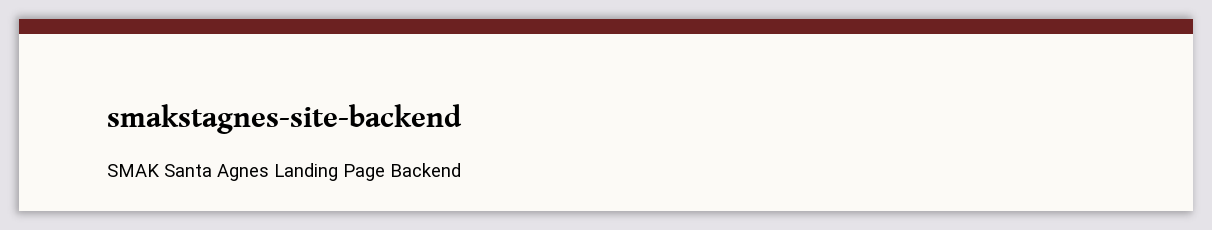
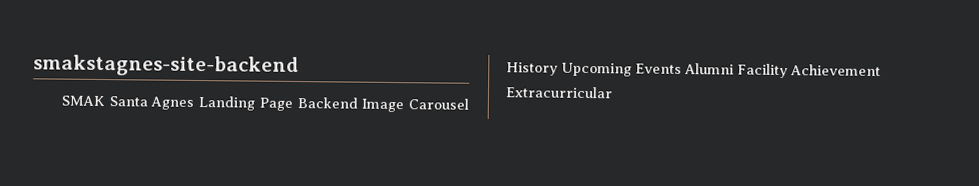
- SMAK Santa Agnes Landing Page Backend
+ SMAK Santa Agnes Landing Page Backend Image Carousel History Upcoming Events Alumni Facility Achievement Extracurricular

